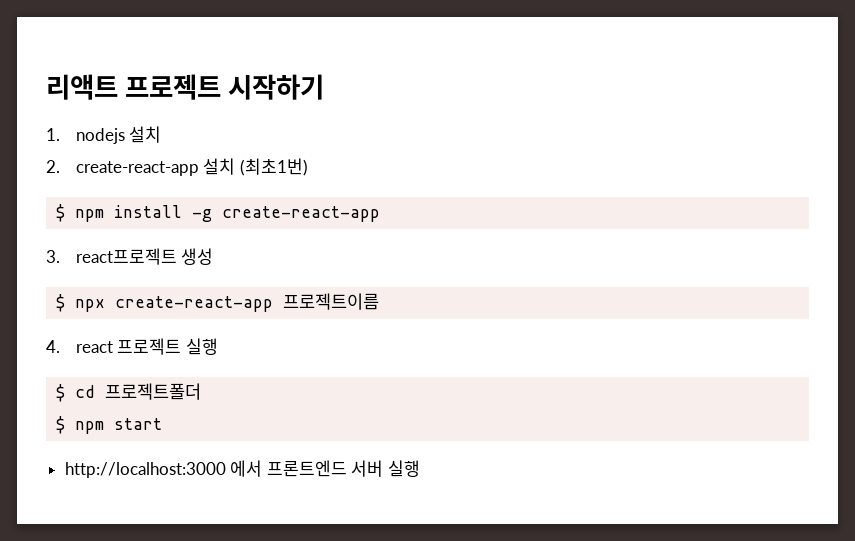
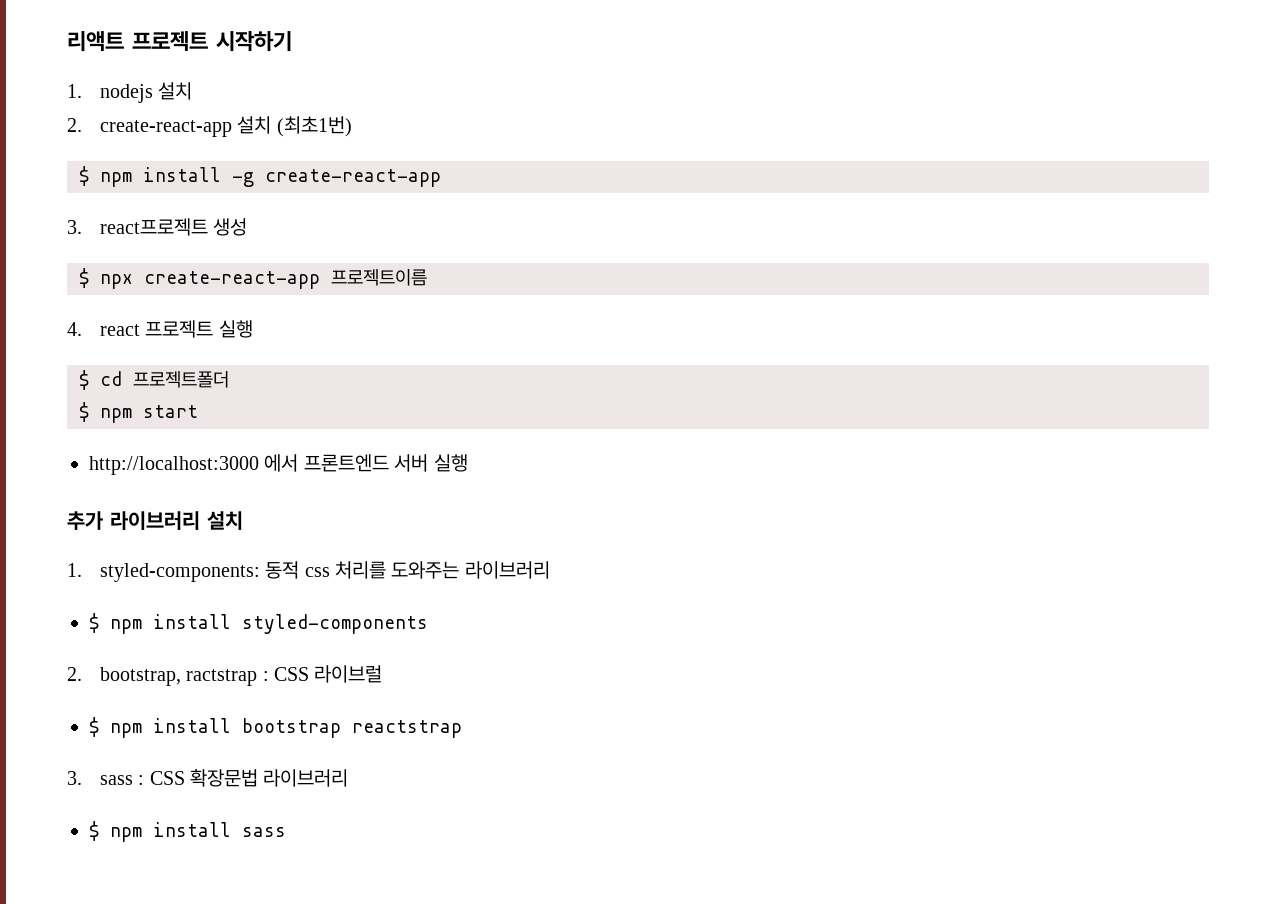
+ 추가 라이브러리 설치
+ 1. styled-components: 동적 css 처리를 도와주는 라이브러리
+ $ npm install styled-components
+ 2. bootstrap, ractstrap : CSS 라이브럴
+ $ npm install bootstrap reactstrap
+ 3. sass : CSS 확장문법 라이브러리
+ $ npm install sass

